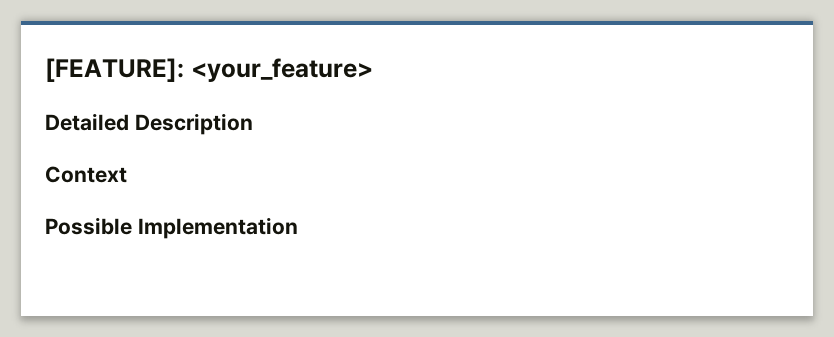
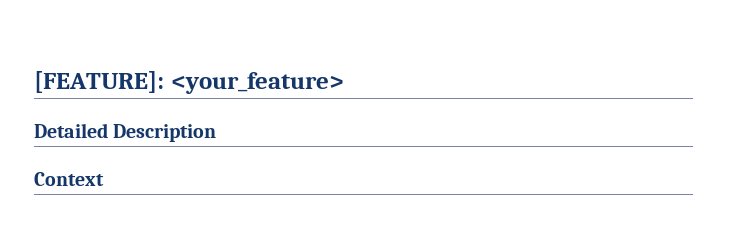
- Possible Implementation

